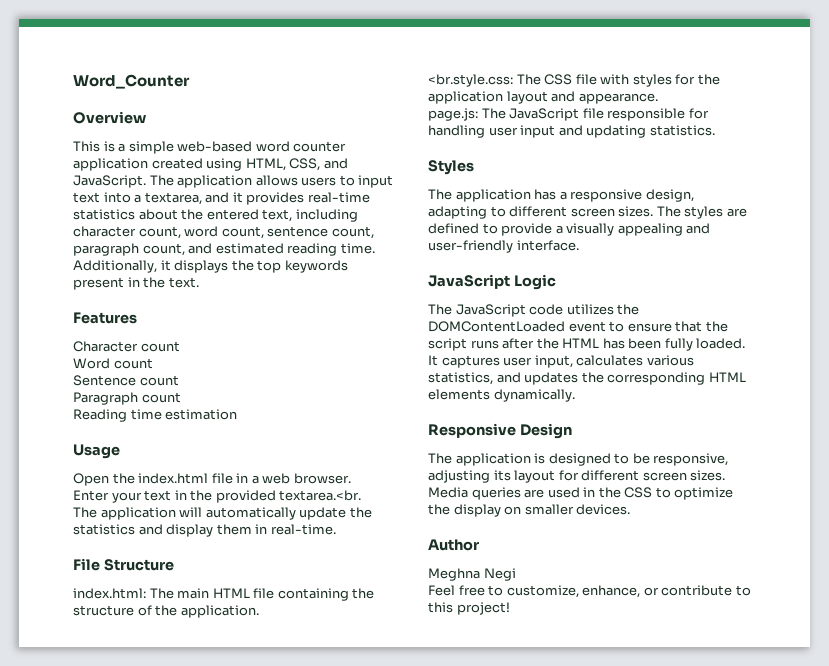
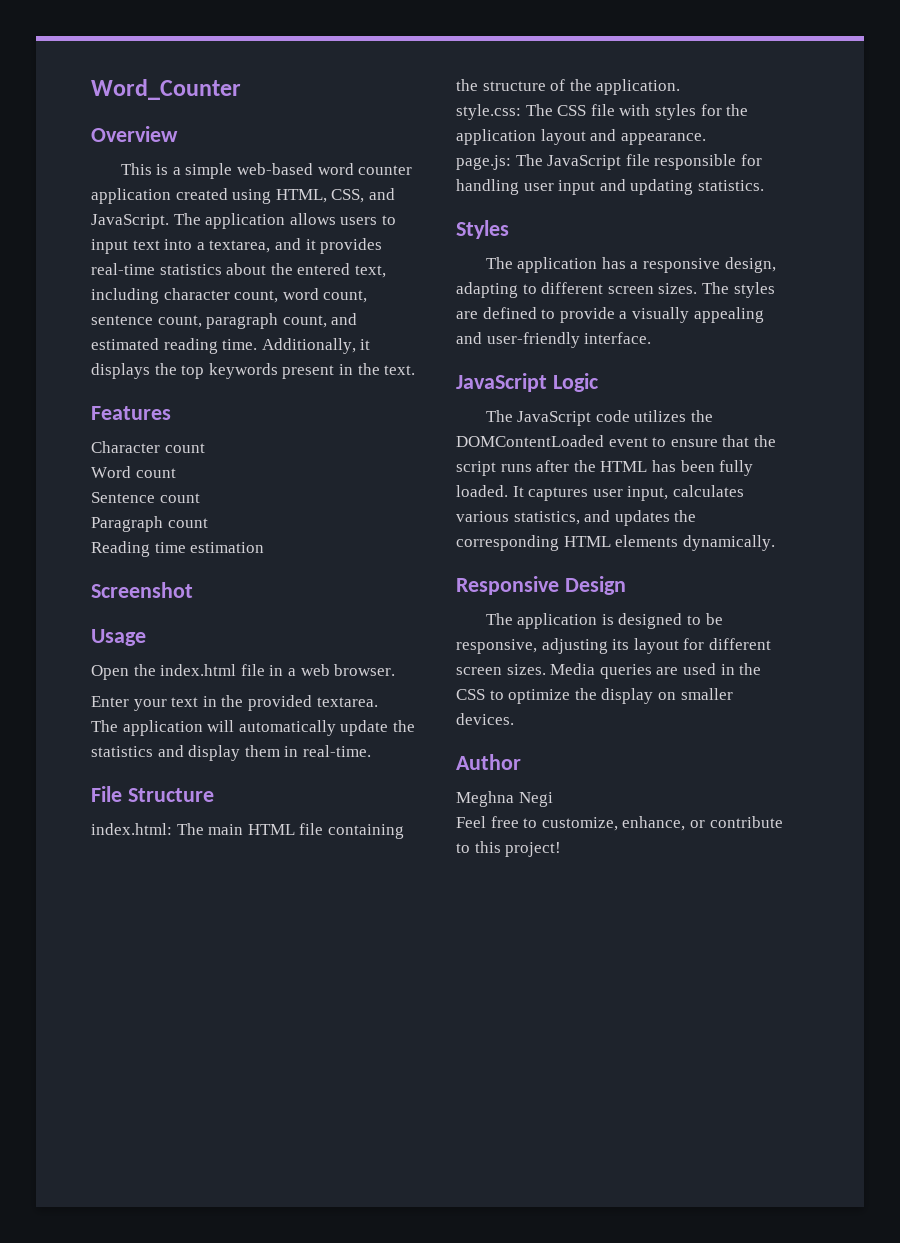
+ Screenshot
- Enter your text in the provided textarea.<br.
+ Enter your text in the provided textarea.
- <br.style.css: The CSS file with styles for the application layout and appearance.
+ style.css: The CSS file with styles for the application layout and appearance.

